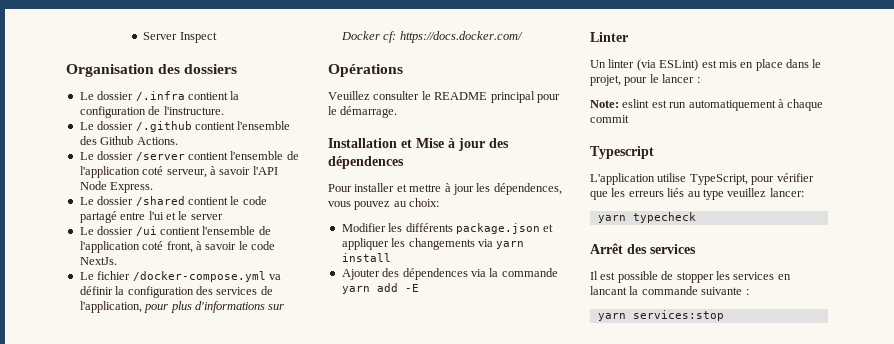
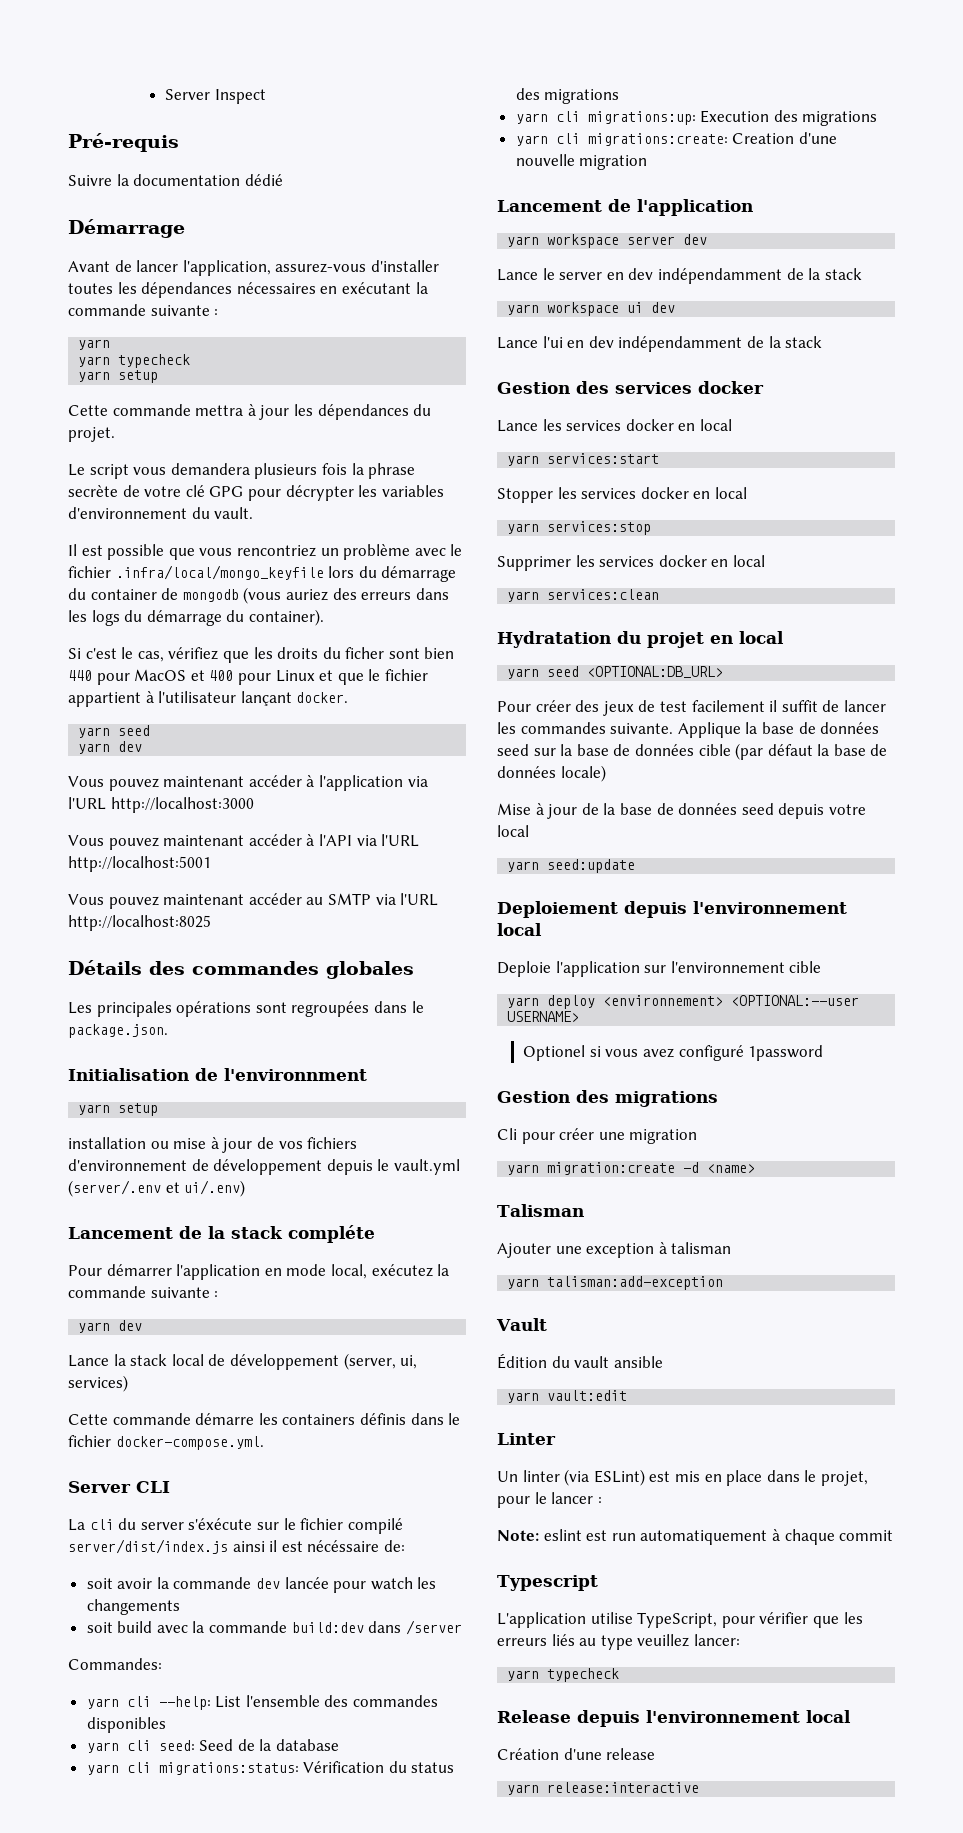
- Organisation des dossiers
- Le dossier /.infra contient la configuration de l'instructure.
- Le dossier /.github contient l'ensemble des Github Actions.
- Le dossier /server contient l'ensemble de l'application coté serveur, à savoir l'API Node Express.
- Le dossier /shared contient le code partagé entre l'ui et le server
- Le dossier /ui contient l'ensemble de l'application coté front, à savoir le code NextJs.
- Le fichier /docker-compose.yml va définir la configuration des services de l'application, pour plus d'informations sur Docker cf: https://docs.docker.com/
- Opérations
- Veuillez consulter le README principal pour le démarrage.
- Installation et Mise à jour des dépendences
- Pour installer et mettre à jour les dépendences, vous pouvez au choix:
- Modifier les différents package.json et appliquer les changements via yarn install
- Ajouter des dépendences via la commande yarn add -E
+ Pré-requis
+ Suivre la documentation dédié
+ Démarrage
+ Avant de lancer l'application, assurez-vous d'installer toutes les dépendances nécessaires en exécutant la commande suivante :
+ yarn
+ yarn typecheck
+ yarn setup
+ Cette commande mettra à jour les dépendances du projet.
+ Le script vous demandera plusieurs fois la phrase secrète de votre clé GPG pour décrypter les variables d'environnement du vault.
+ Il est possible que vous rencontriez un problème avec le fichier .infra/local/mongo_keyfile lors du démarrage du container de mongodb (vous auriez des erreurs dans les logs du démarrage du container).
+ Si c'est le cas, vérifiez que les droits du ficher sont bien 440 pour MacOS et 400 pour Linux et que le fichier appartient à l'utilisateur lançant docker.
+ yarn seed
+ yarn dev
+ Vous pouvez maintenant accéder à l'application via l'URL http://localhost:3000
+ Vous pouvez maintenant accéder à l'API via l'URL http://localhost:5001
+ Vous pouvez maintenant accéder au SMTP via l'URL http://localhost:8025
+ Détails des commandes globales
+ Les principales opérations sont regroupées dans le package.json.
+ Initialisation de l'environnment
+ yarn setup
+ installation ou mise à jour de vos fichiers d'environnement de développement depuis le vault.yml (server/.env et ui/.env)
+ Lancement de la stack compléte
+ Pour démarrer l'application en mode local, exécutez la commande suivante :
+ yarn dev
+ Lance la stack local de développement (server, ui, services)
+ Cette commande démarre les containers définis dans le fichier docker-compose.yml.
+ Server CLI
+ La cli du server s'éxécute sur le fichier compilé server/dist/index.js ainsi il est nécéssaire de:
+ soit avoir la commande dev lancée pour watch les changements
+ soit build avec la commande build:dev dans /server
+ Commandes:
+ yarn cli --help: List l'ensemble des commandes disponibles
+ yarn cli seed: Seed de la database
+ yarn cli migrations:status: Vérification du status des migrations
+ yarn cli migrations:up: Execution des migrations
+ yarn cli migrations:create: Creation d'une nouvelle migration
+ Lancement de l'application
+ yarn workspace server dev
+ Lance le server en dev indépendamment de la stack
+ yarn workspace ui dev
+ Lance l'ui en dev indépendamment de la stack
+ Gestion des services docker
+ Lance les services docker en local
+ yarn services:start
+ Stopper les services docker en local
+ yarn services:stop
+ Supprimer les services docker en local
+ yarn services:clean
+ Hydratation du projet en local
+ yarn seed <OPTIONAL:DB_URL>
+ Pour créer des jeux de test facilement il suffit de lancer les commandes suivante. Applique la base de données seed sur la base de données cible (par défaut la base de données locale)
+ Mise à jour de la base de données seed depuis votre local
+ yarn seed:update
+ Deploiement depuis l'environnement local
+ Deploie l'application sur l'environnement cible
+ yarn deploy <environnement> <OPTIONAL:--user USERNAME>
+ Optionel si vous avez configuré 1password
+ Gestion des migrations
+ Cli pour créer une migration
+ yarn migration:create -d <name>
+ Talisman
+ Ajouter une exception à talisman
+ yarn talisman:add-exception
+ Vault
+ Édition du vault ansible
+ yarn vault:edit
- Arrêt des services
- Il est possible de stopper les services en lancant la commande suivante :
- yarn services:stop
+ Release depuis l'environnement local
+ Création d'une release
+ yarn release:interactive

